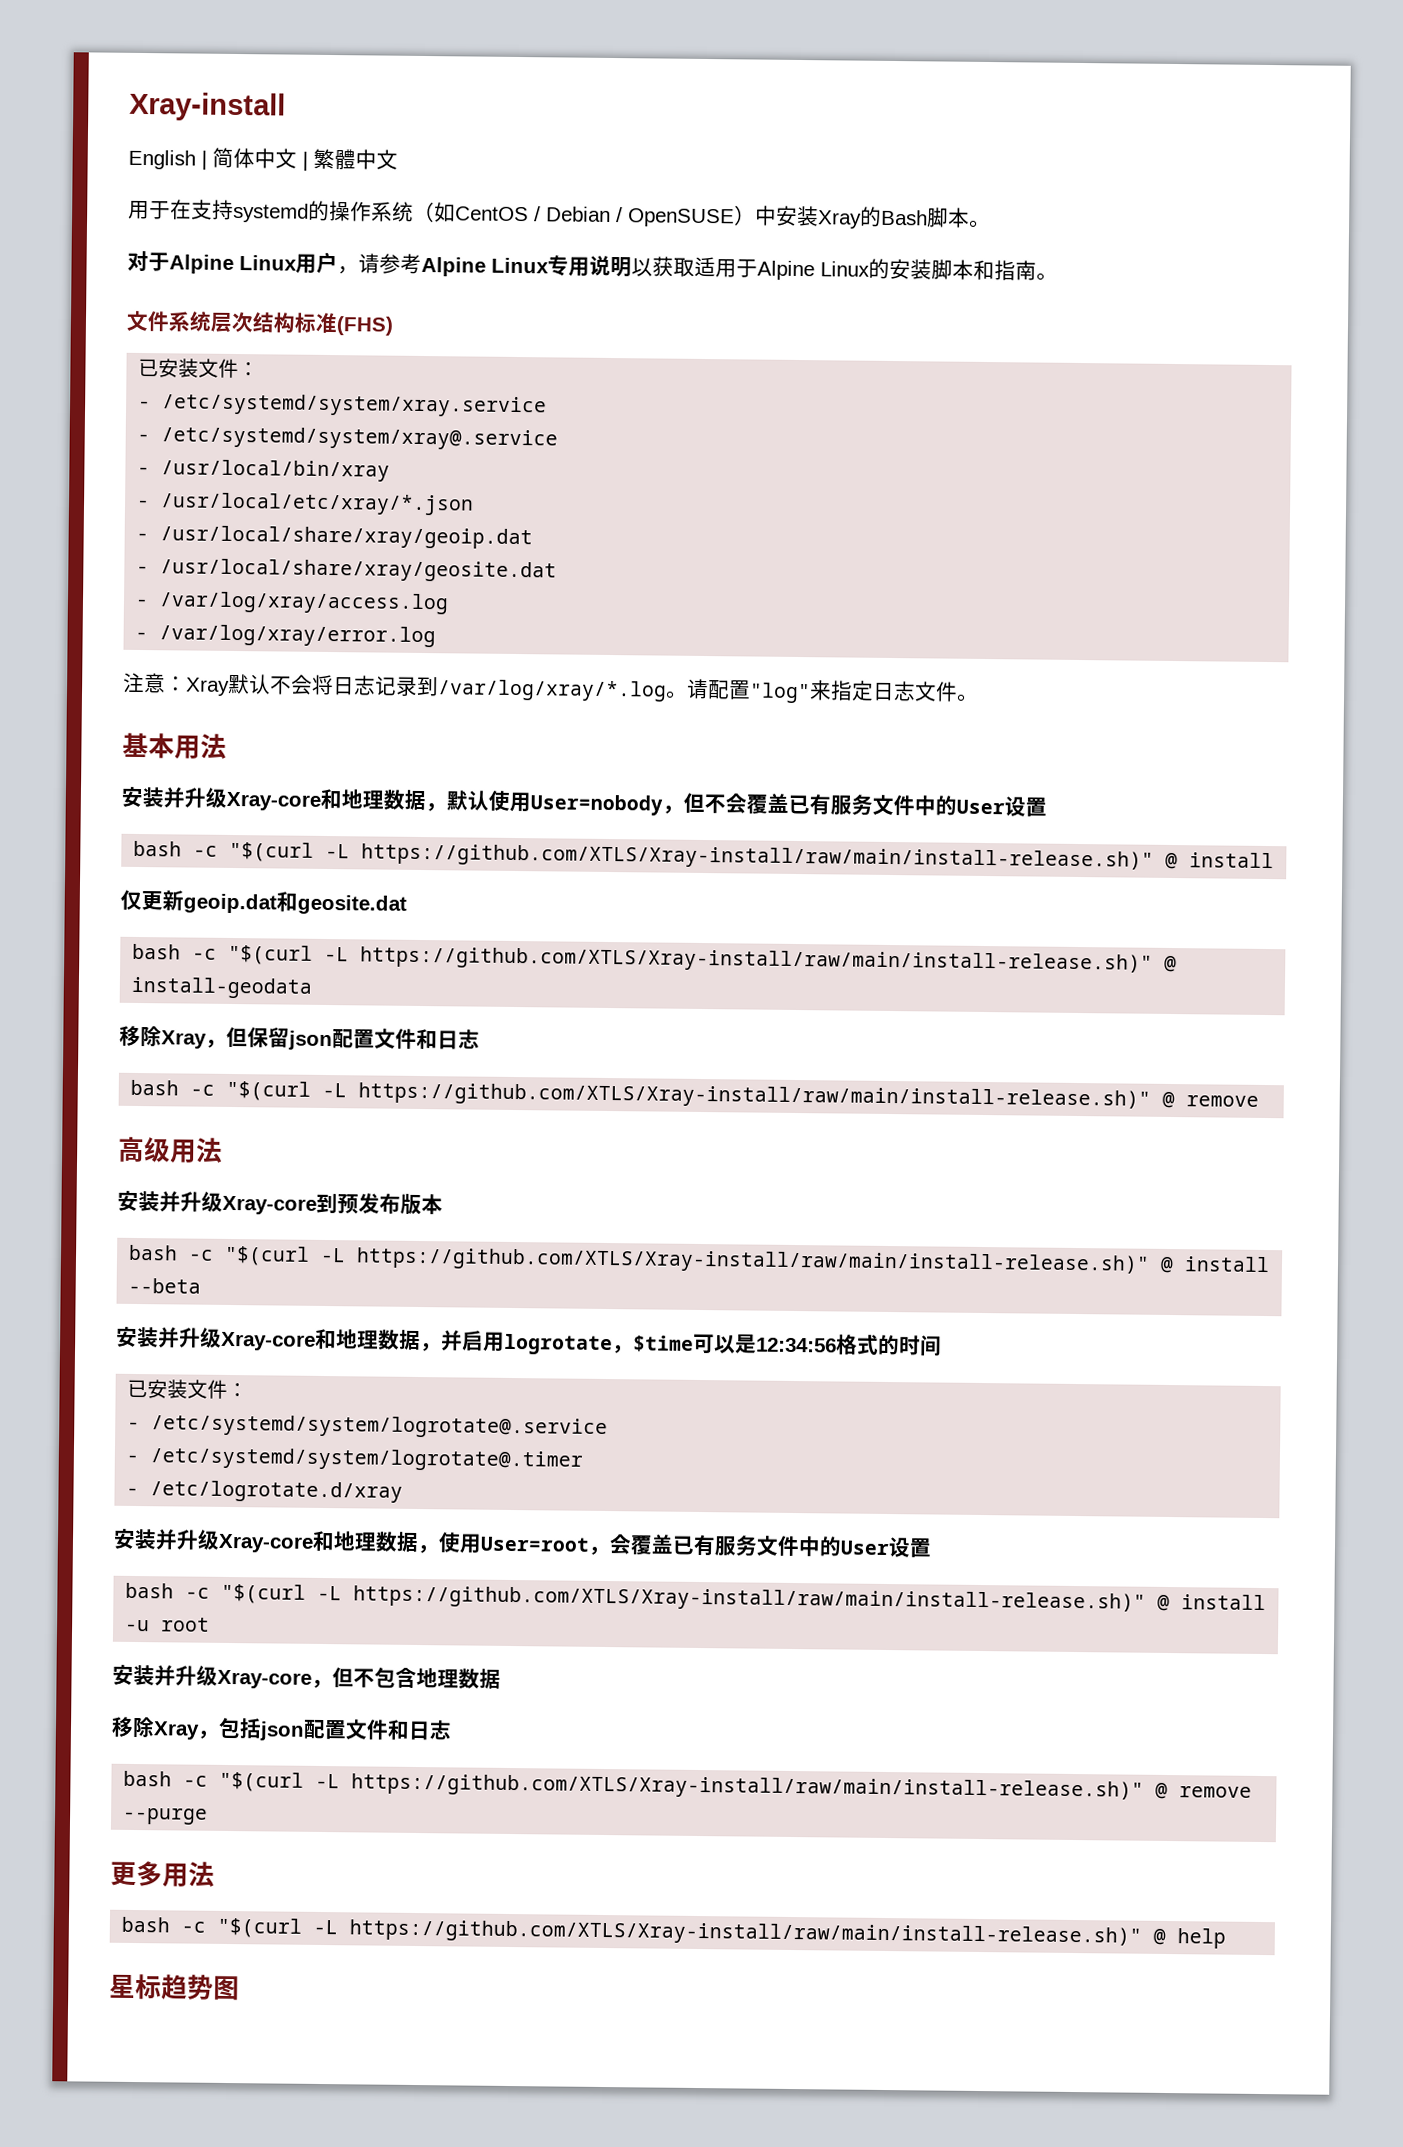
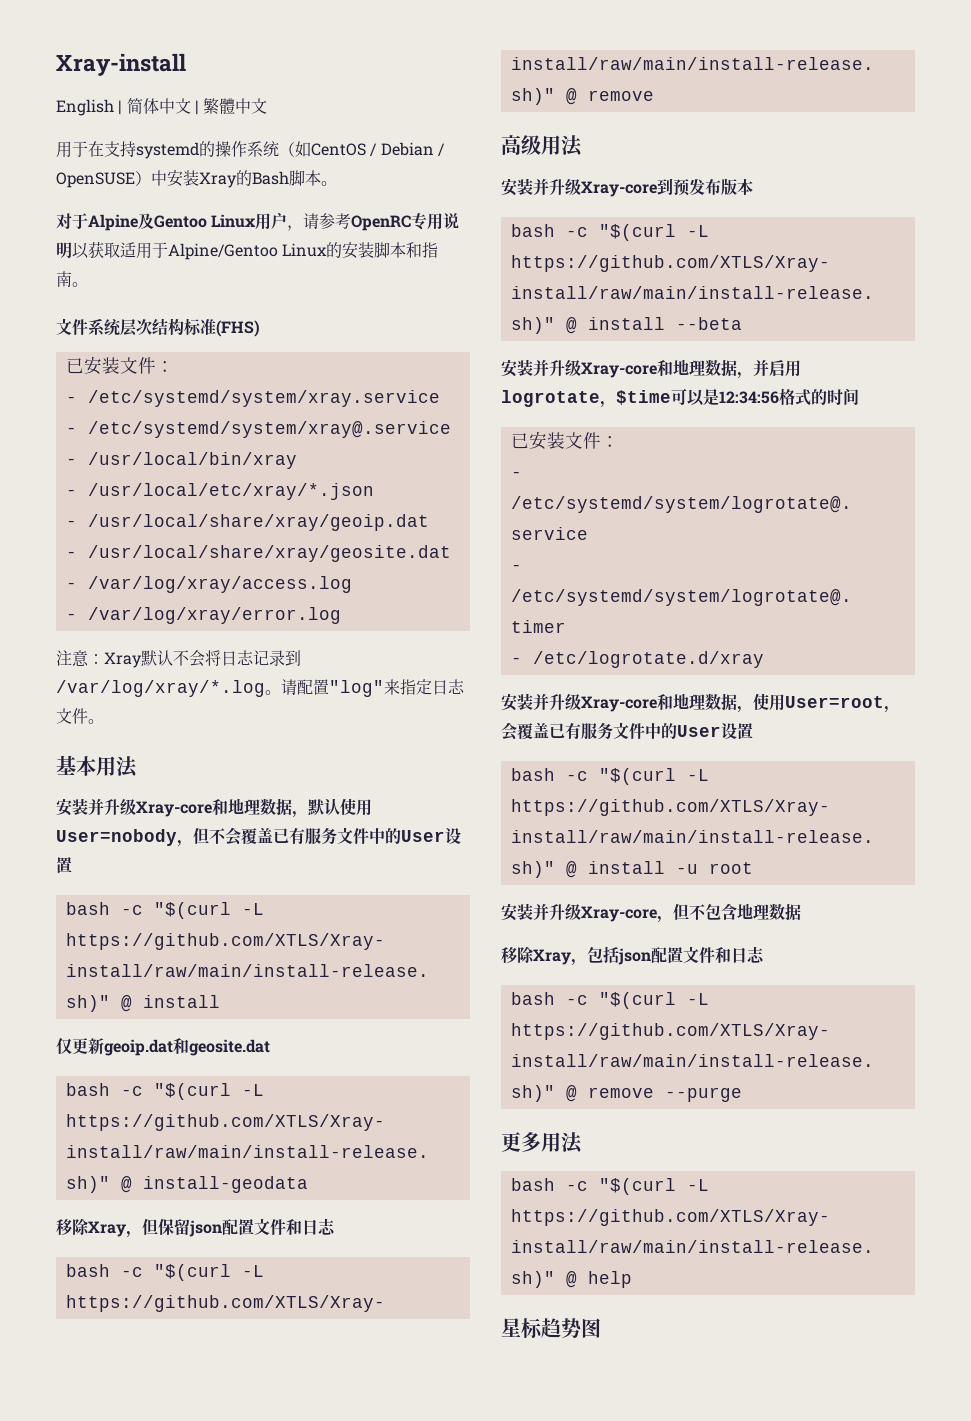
- 对于Alpine Linux用户，请参考Alpine Linux专用说明以获取适用于Alpine Linux的安装脚本和指南。
+ 对于Alpine及Gentoo Linux用户，请参考OpenRC专用说明以获取适用于Alpine/Gentoo Linux的安装脚本和指南。

